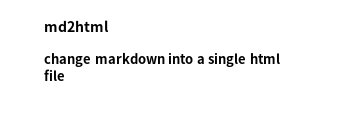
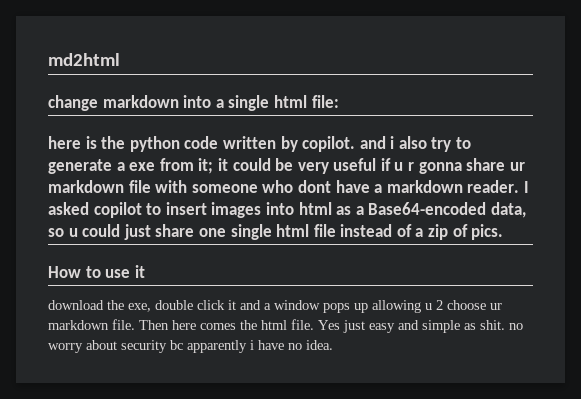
- change markdown into a single html file
+ change markdown into a single html file:
+ here is the python code written by copilot. and i also try to generate a exe from it; it could be very useful if u r gonna share ur markdown file with someone who dont have a markdown reader. I asked copilot to insert images into html as a Base64-encoded data, so u could just share one single html file instead of a zip of pics.
+ How to use it
+ download the exe, double click it and a window pops up allowing u 2 choose ur markdown file. Then here comes the html file. Yes just easy and simple as shit. no worry about security bc apparently i have no idea.

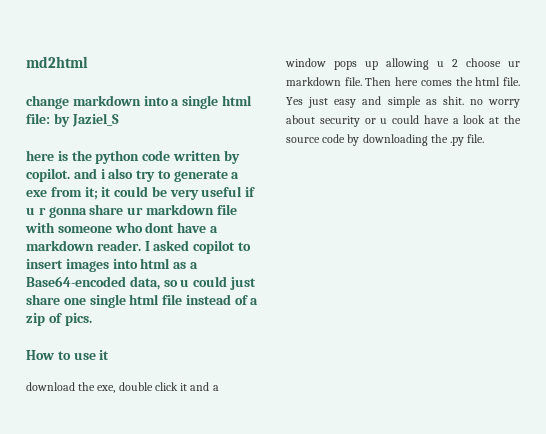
- change markdown into a single html file:
+ change markdown into a single html file: by Jaziel_S
- Yes just easy and simple as shit. no worry about security bc apparently i have no idea.
+ Yes just easy and simple as shit. no worry about security or u could have a look at the source code by downloading the .py file.

